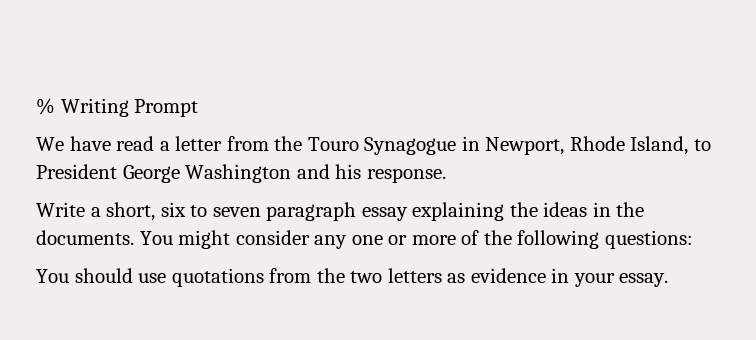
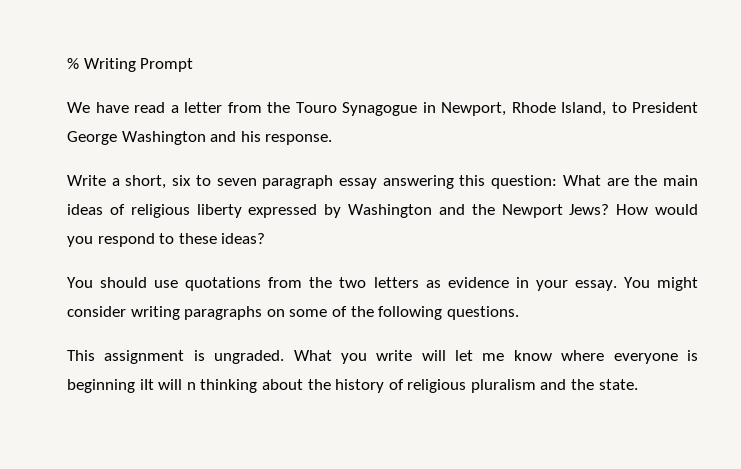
- Write a short, six to seven paragraph essay explaining the ideas in the documents. You might consider any one or more of the following questions:
+ Write a short, six to seven paragraph essay answering this question: What are the main ideas of religious liberty expressed by Washington and the Newport Jews? How would you respond to these ideas?
+ You might consider writing paragraphs on some of the following questions.
+ This assignment is ungraded. What you write will let me know where everyone is beginning iIt will n thinking about the history of religious pluralism and the state.

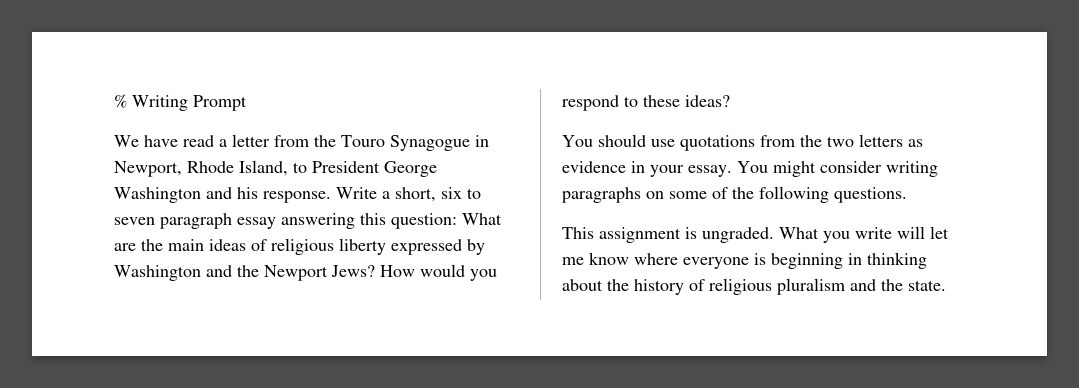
- We have read a letter from the Touro Synagogue in Newport, Rhode Island, to President George Washington and his response.
- Write a short, six to seven paragraph essay answering this question: What are the main ideas of religious liberty expressed by Washington and the Newport Jews?
+ We have read a letter from the Touro Synagogue in Newport, Rhode Island, to President George Washington and his response. Write a short, six to seven paragraph essay answering this question: What are the main ideas of religious liberty expressed by Washington and the Newport Jews?
- What you write will let me know where everyone is beginning iIt will n thinking about the history of religious pluralism and the state.
+ What you write will let me know where everyone is beginning in thinking about the history of religious pluralism and the state.

